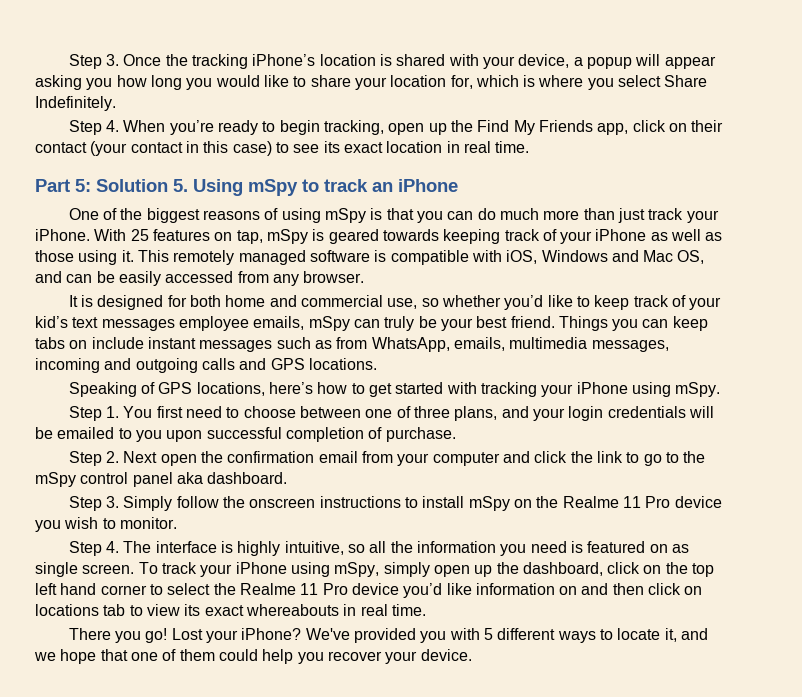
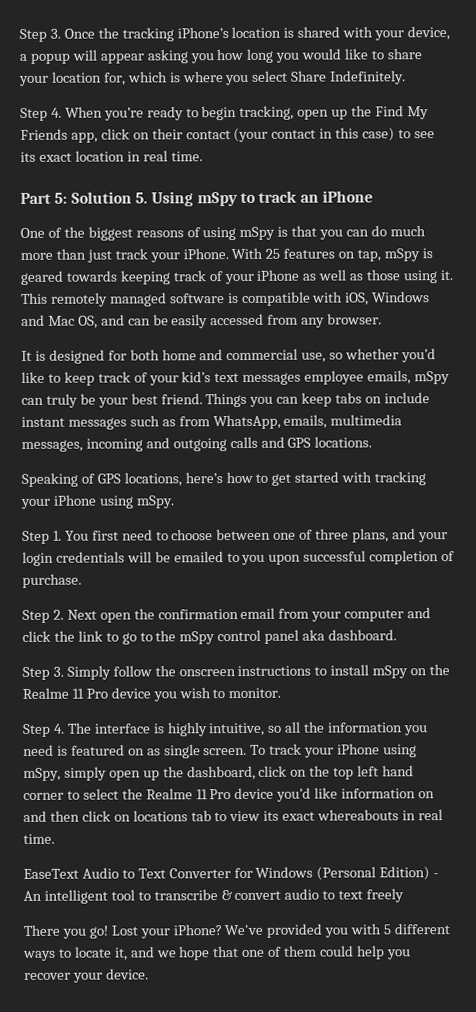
+ EaseText Audio to Text Converter for Windows (Personal Edition) - An intelligent tool to transcribe & convert audio to text freely

